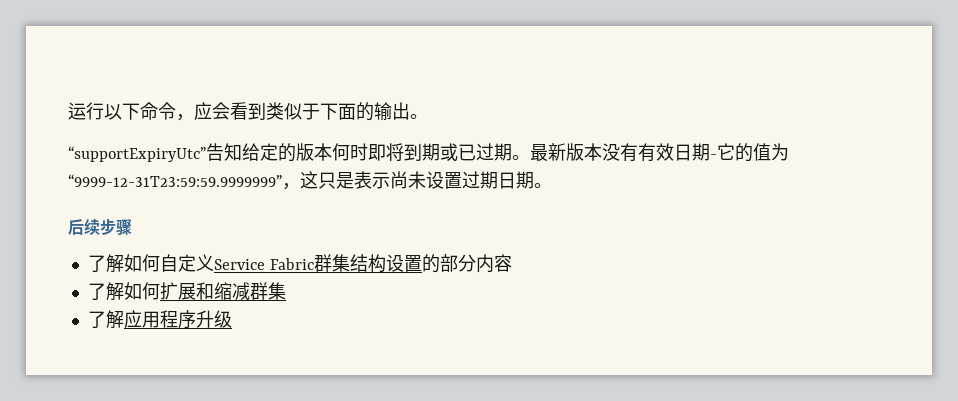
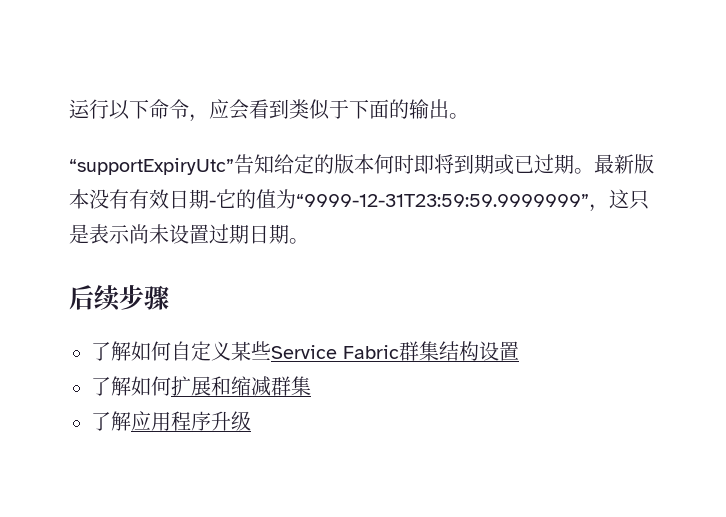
- 了解如何自定义Service Fabric群集结构设置的部分内容
+ 了解如何自定义某些Service Fabric群集结构设置

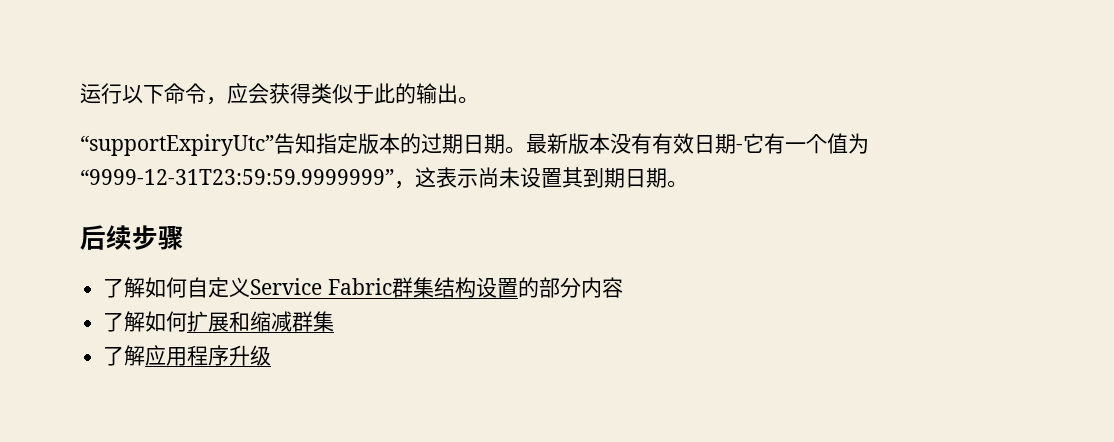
- 运行以下命令，应会看到类似于下面的输出。
+ 运行以下命令，应会获得类似于此的输出。
- “supportExpiryUtc”告知给定的版本何时即将到期或已过期。
+ “supportExpiryUtc”告知指定版本的过期日期。
- 最新版本没有有效日期-它的值为“9999-12-31T23:59:59.9999999”，这只是表示尚未设置过期日期。
+ 最新版本没有有效日期-它有一个值为“9999-12-31T23:59:59.9999999”，这表示尚未设置其到期日期。
- 了解如何自定义某些Service Fabric群集结构设置
+ 了解如何自定义Service Fabric群集结构设置的部分内容

